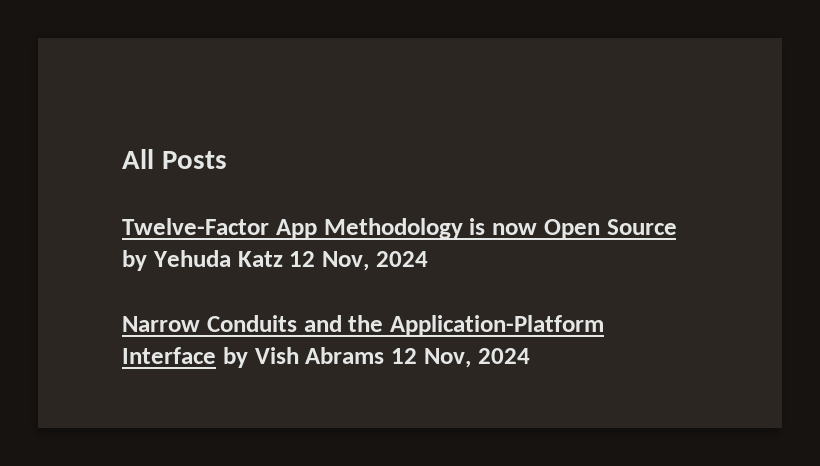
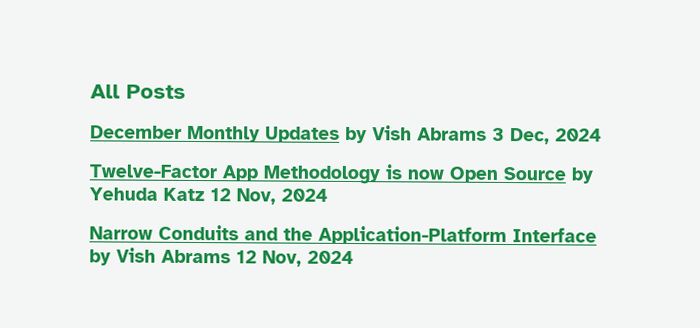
+ December Monthly Updates by Vish Abrams 3 Dec, 2024

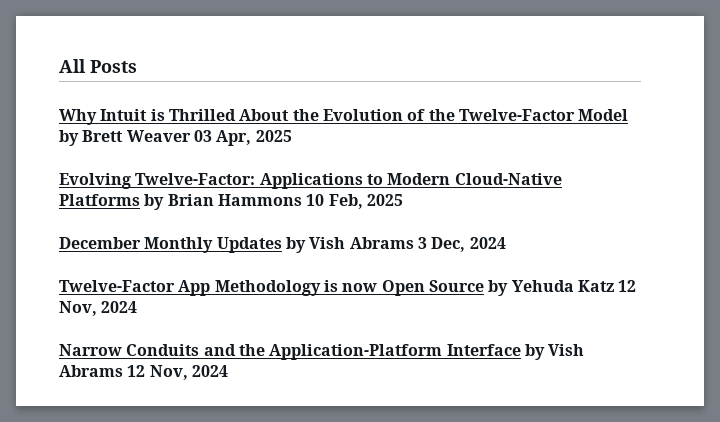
+ Why Intuit is Thrilled About the Evolution of the Twelve-Factor Model by Brett Weaver 03 Apr, 2025
+ Evolving Twelve-Factor: Applications to Modern Cloud-Native Platforms by Brian Hammons 10 Feb, 2025

